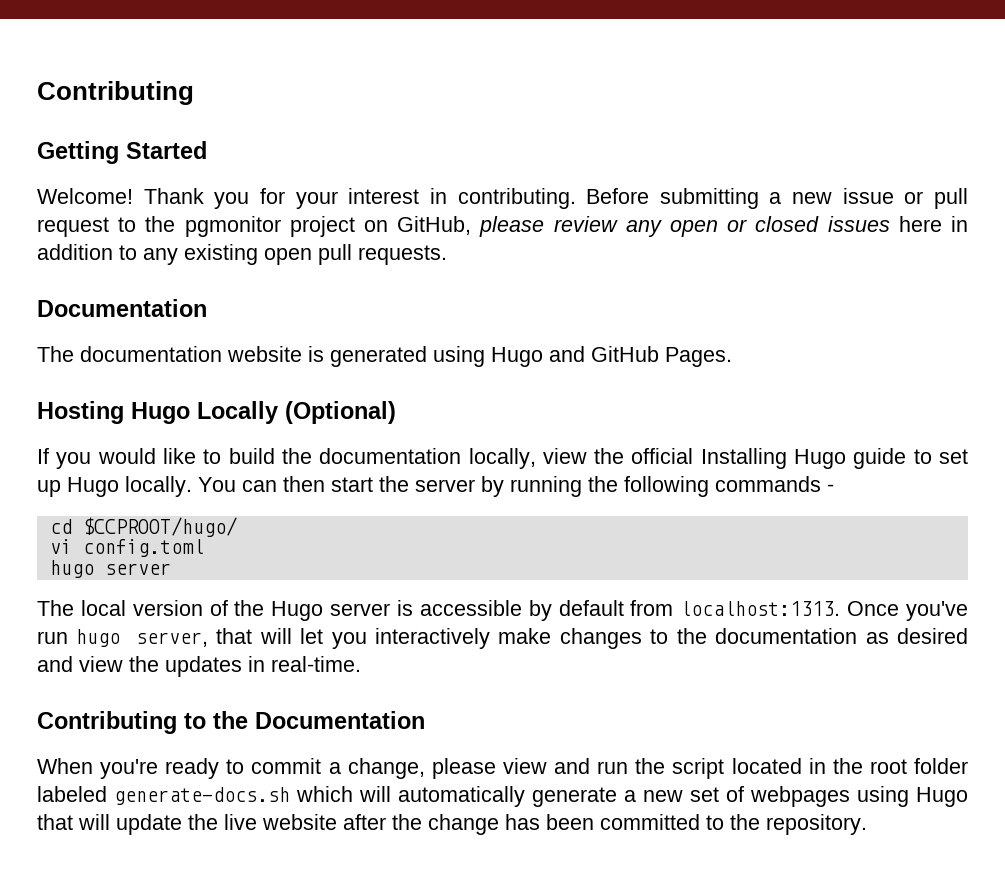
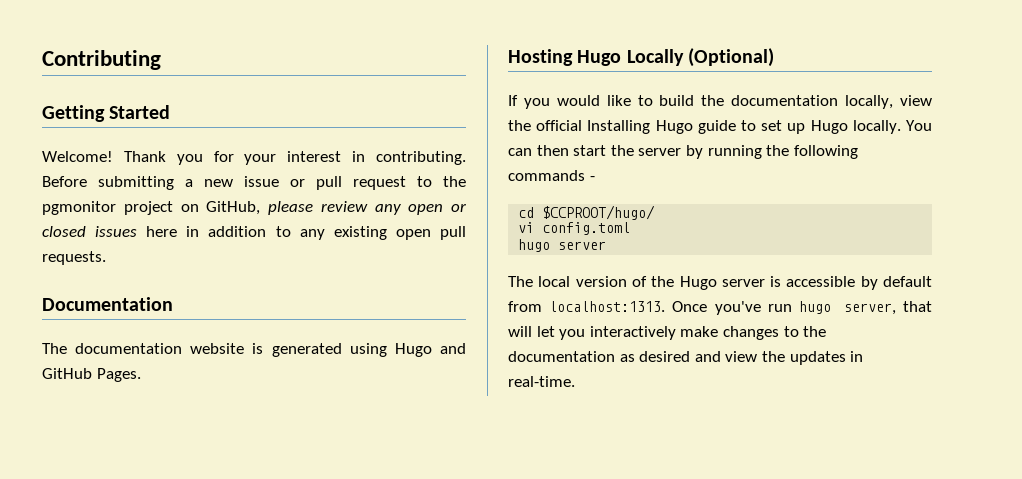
- Contributing to the Documentation
- When you're ready to commit a change, please view and run the script located in the root folder labeled generate-docs.sh which will automatically generate a new set of webpages using Hugo that will update the live website after the change has been committed to the repository.

